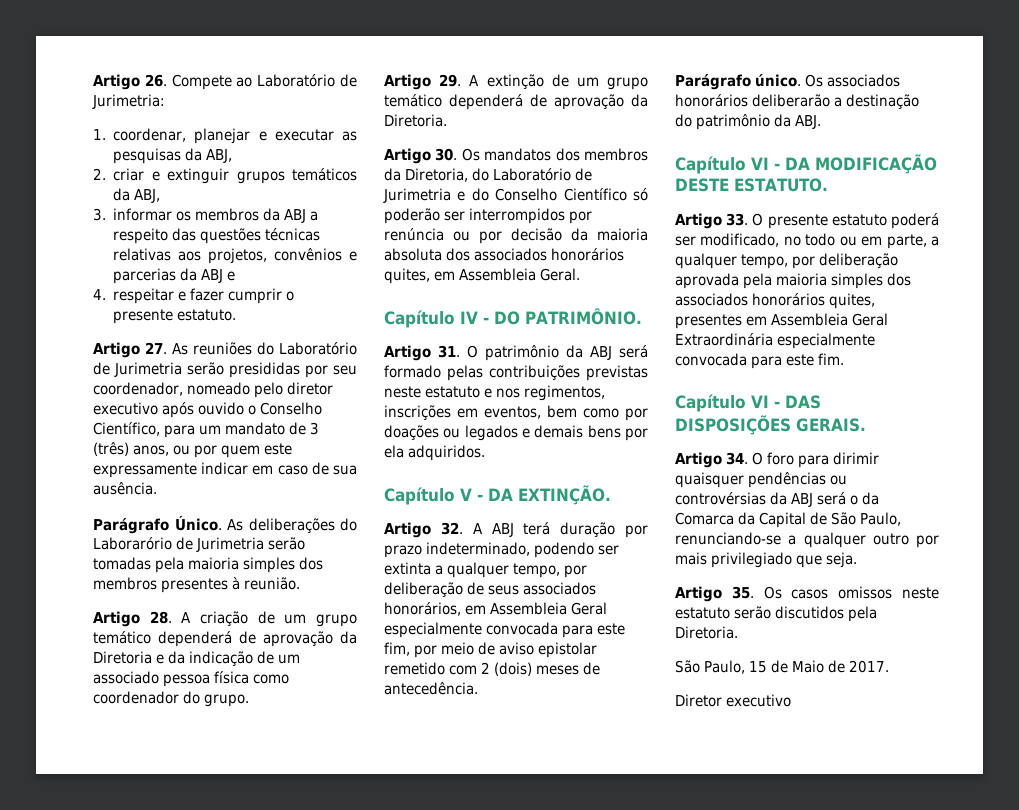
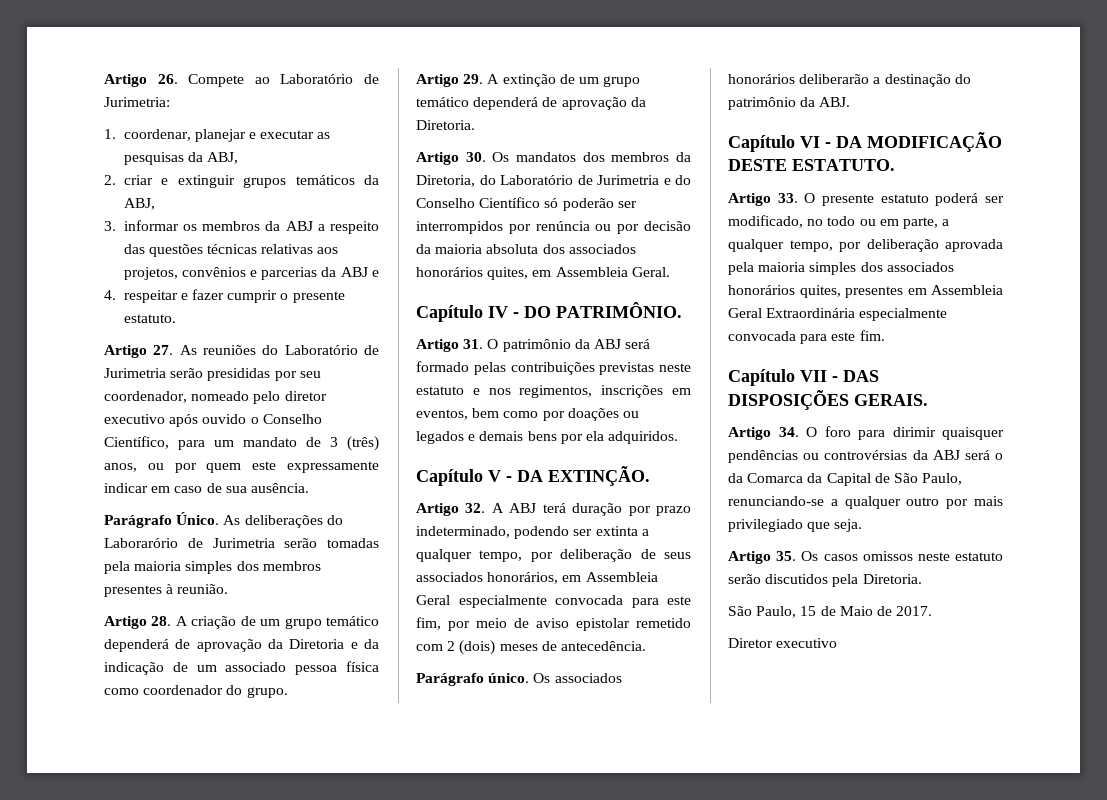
- Capítulo VI - DAS DISPOSIÇÕES GERAIS.
+ Capítulo VII - DAS DISPOSIÇÕES GERAIS.

